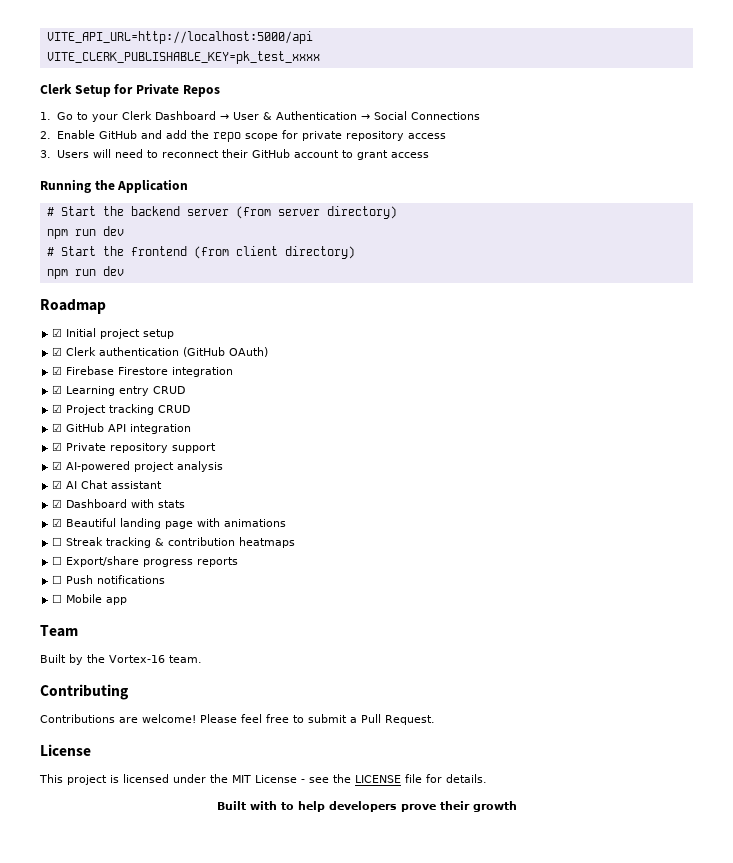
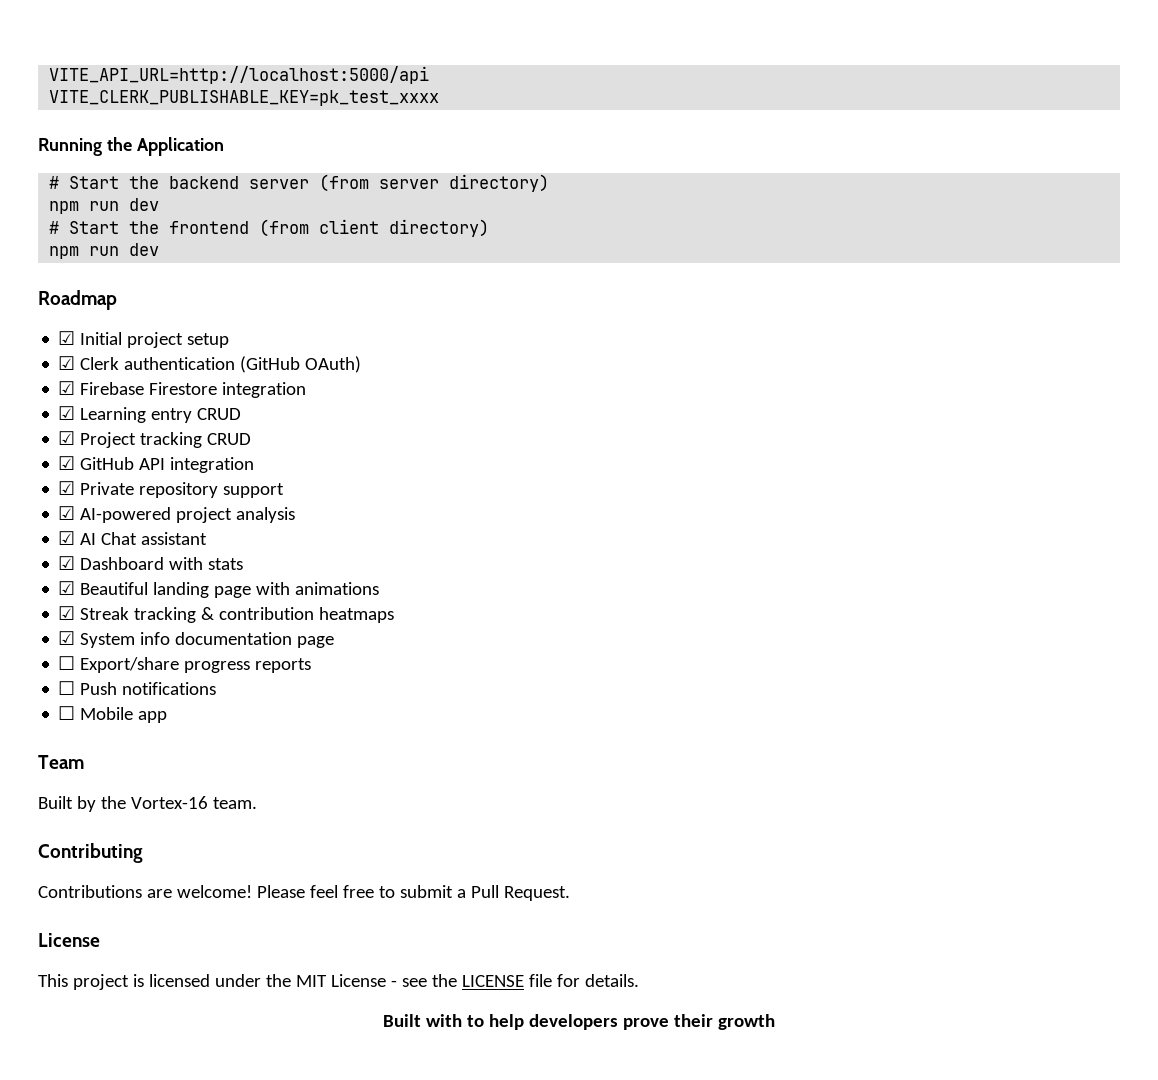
- Clerk Setup for Private Repos
- 1. Go to your Clerk Dashboard → User & Authentication → Social Connections
- 2. Enable GitHub and add the repo scope for private repository access
- 3. Users will need to reconnect their GitHub account to grant access
- ☐ Streak tracking & contribution heatmaps
+ ☑ Streak tracking & contribution heatmaps
+ ☑ System info documentation page

